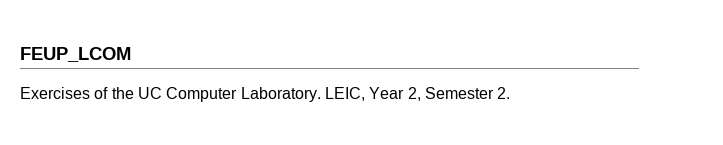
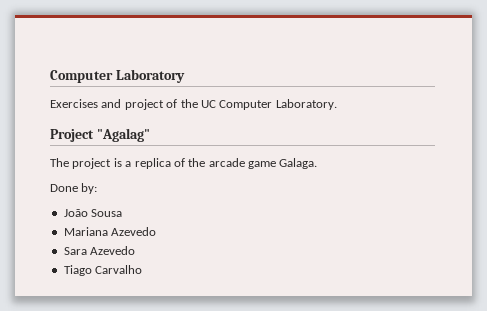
- FEUP_LCOM
+ Computer Laboratory
- Exercises of the UC Computer Laboratory. LEIC, Year 2, Semester 2.
+ Exercises and project of the UC Computer Laboratory.
+ Project "Agalag"
+ The project is a replica of the arcade game Galaga.
+ Done by:
+ João Sousa
+ Mariana Azevedo
+ Sara Azevedo
+ Tiago Carvalho

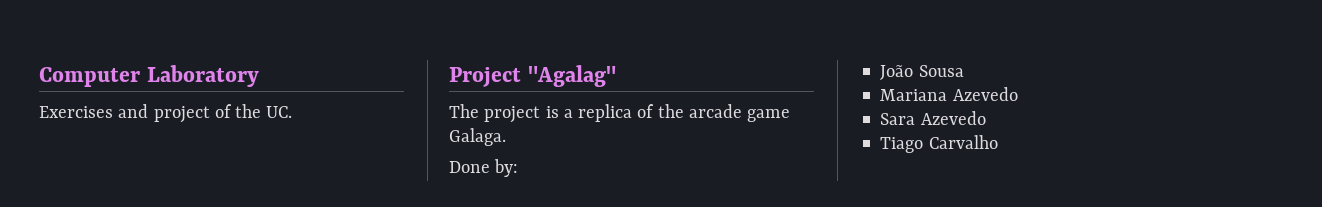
- Exercises and project of the UC Computer Laboratory.
+ Exercises and project of the UC.

